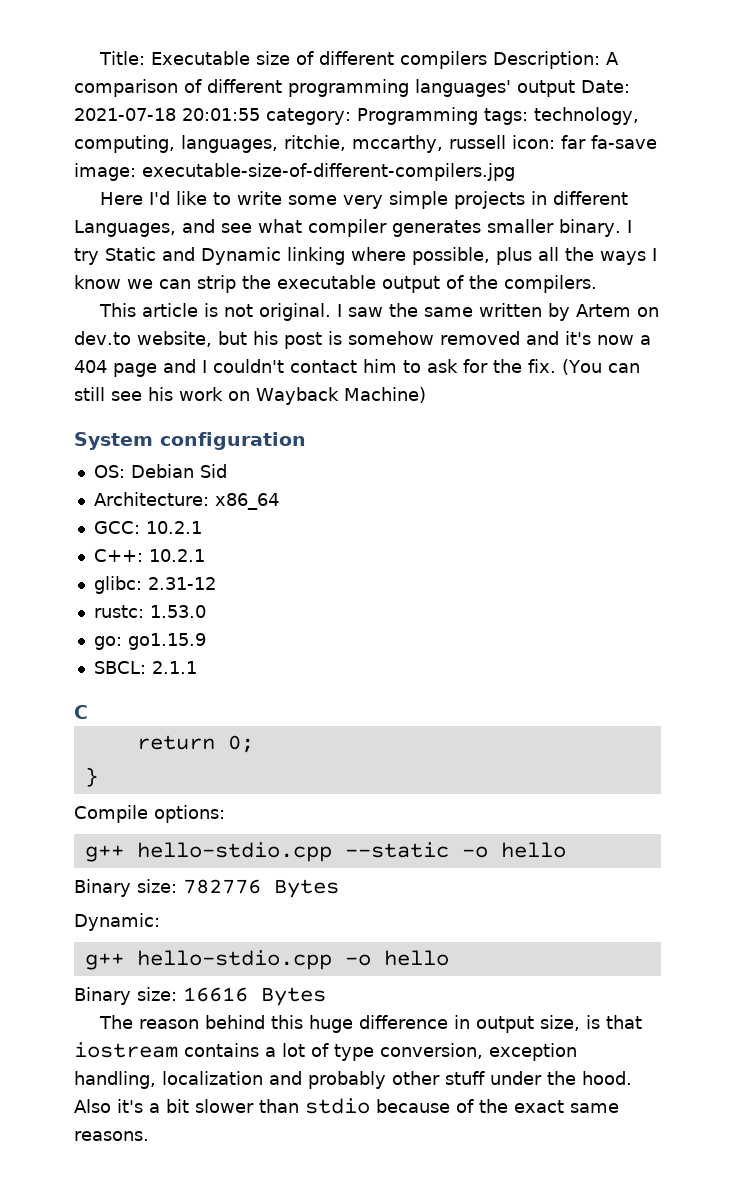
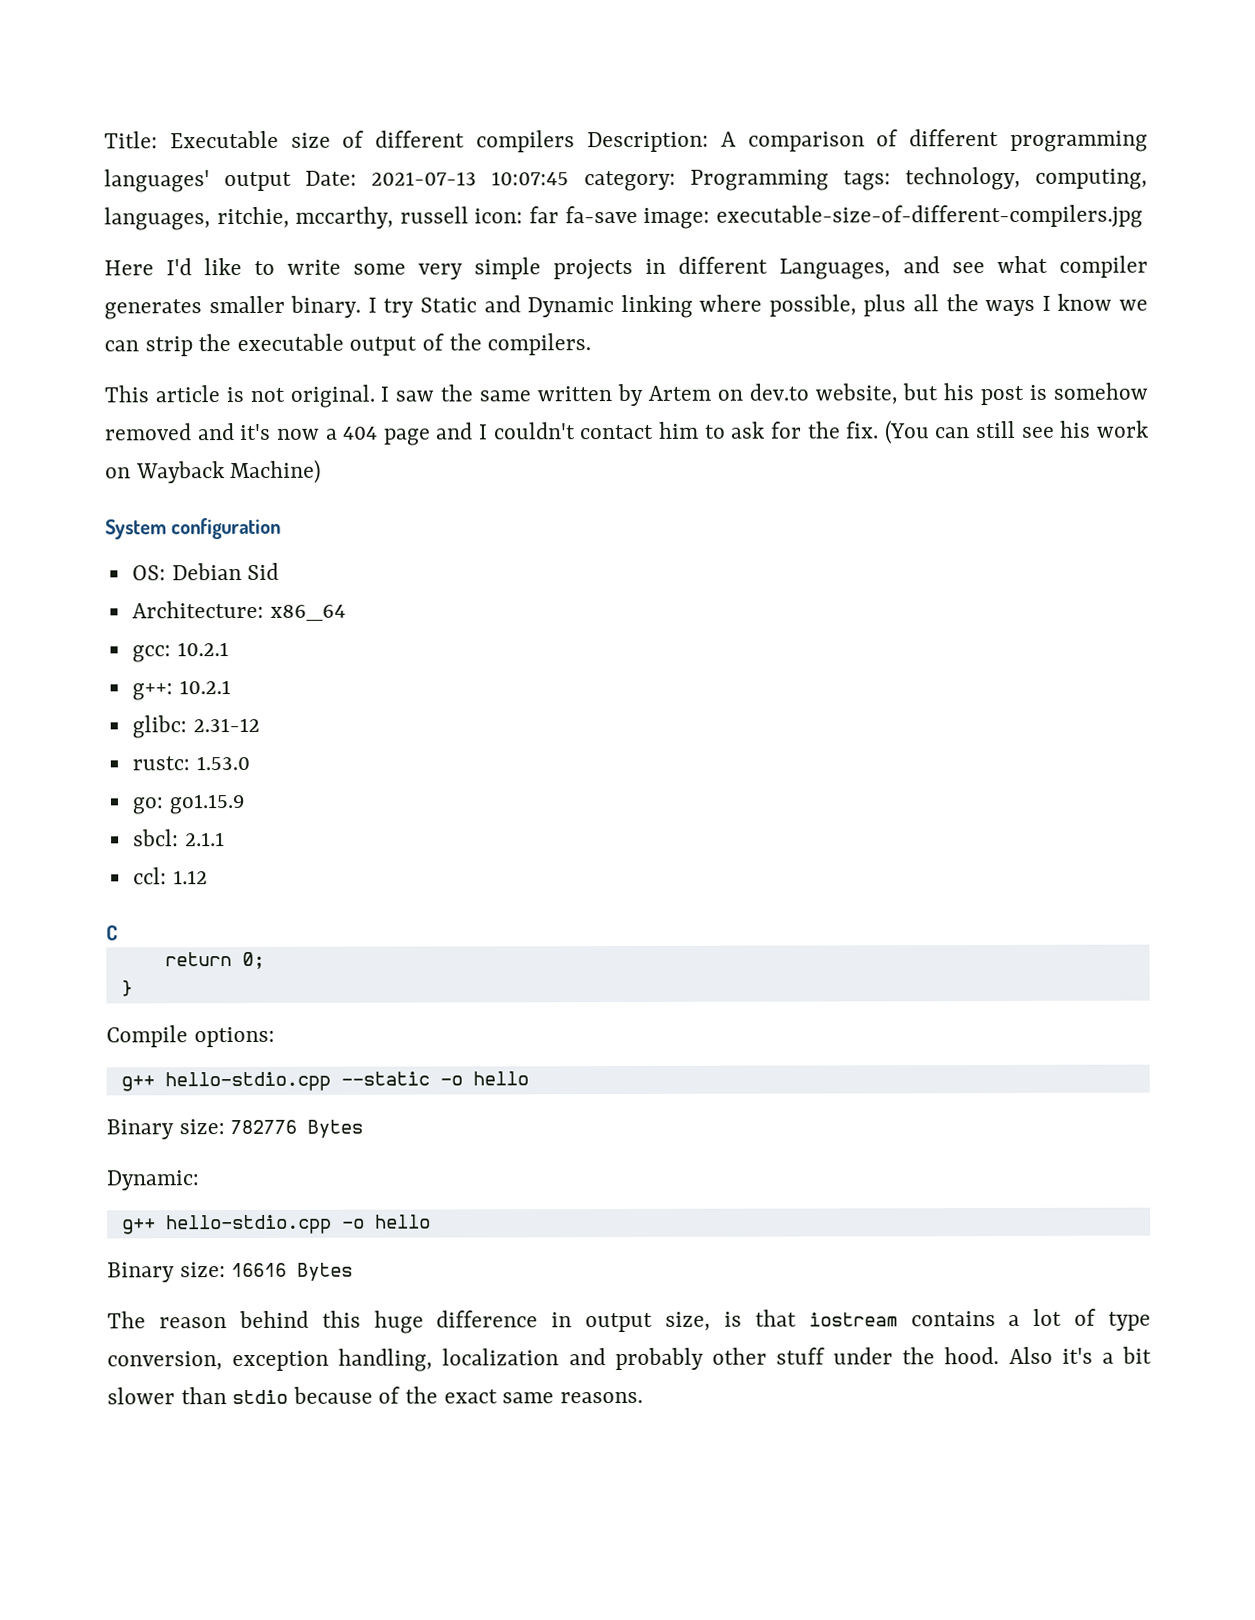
- Title: Executable size of different compilers Description: A comparison of different programming languages' output Date: 2021-07-18 20:01:55 category: Programming tags: technology, computing, languages, ritchie, mccarthy, russell icon: far fa-save image: executable-size-of-different-compilers.jpg
+ Title: Executable size of different compilers Description: A comparison of different programming languages' output Date: 2021-07-13 10:07:45 category: Programming tags: technology, computing, languages, ritchie, mccarthy, russell icon: far fa-save image: executable-size-of-different-compilers.jpg
- GCC: 10.2.1
- C++: 10.2.1
+ gcc: 10.2.1
+ g++: 10.2.1
- SBCL: 2.1.1
+ sbcl: 2.1.1
+ ccl: 1.12

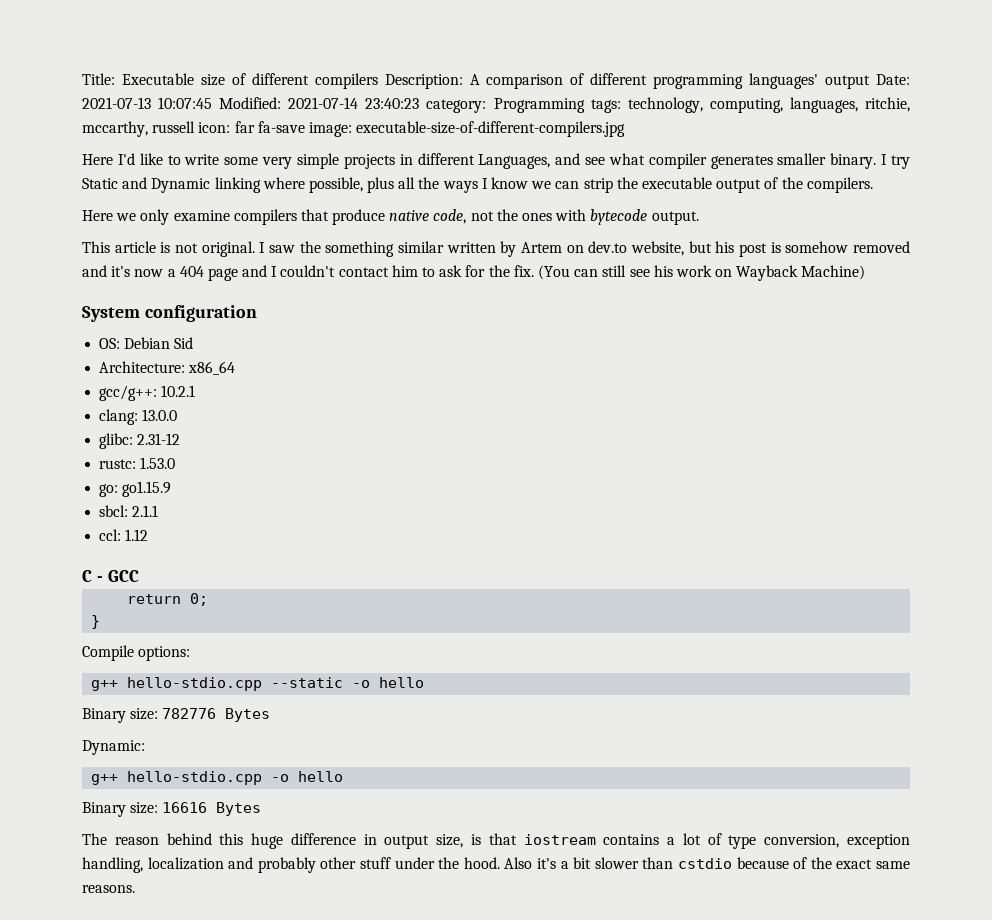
- Title: Executable size of different compilers Description: A comparison of different programming languages' output Date: 2021-07-13 10:07:45 category: Programming tags: technology, computing, languages, ritchie, mccarthy, russell icon: far fa-save image: executable-size-of-different-compilers.jpg
+ Title: Executable size of different compilers Description: A comparison of different programming languages' output Date: 2021-07-13 10:07:45 Modified: 2021-07-14 23:40:23 category: Programming tags: technology, computing, languages, ritchie, mccarthy, russell icon: far fa-save image: executable-size-of-different-compilers.jpg
+ Here we only examine compilers that produce native code, not the ones with bytecode output.
- I saw the same written by Artem on dev.to website, but his post is somehow removed and it's now a 404 page and I couldn't contact him to ask for the fix.
+ I saw the something similar written by Artem on dev.to website, but his post is somehow removed and it's now a 404 page and I couldn't contact him to ask for the fix.
- gcc: 10.2.1
- g++: 10.2.1
+ gcc/g++: 10.2.1
+ clang: 13.0.0
- C
+ C - GCC
- Also it's a bit slower than stdio because of the exact same reasons.
+ Also it's a bit slower than cstdio because of the exact same reasons.

